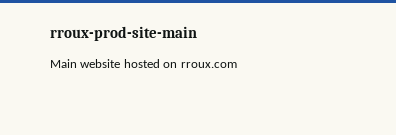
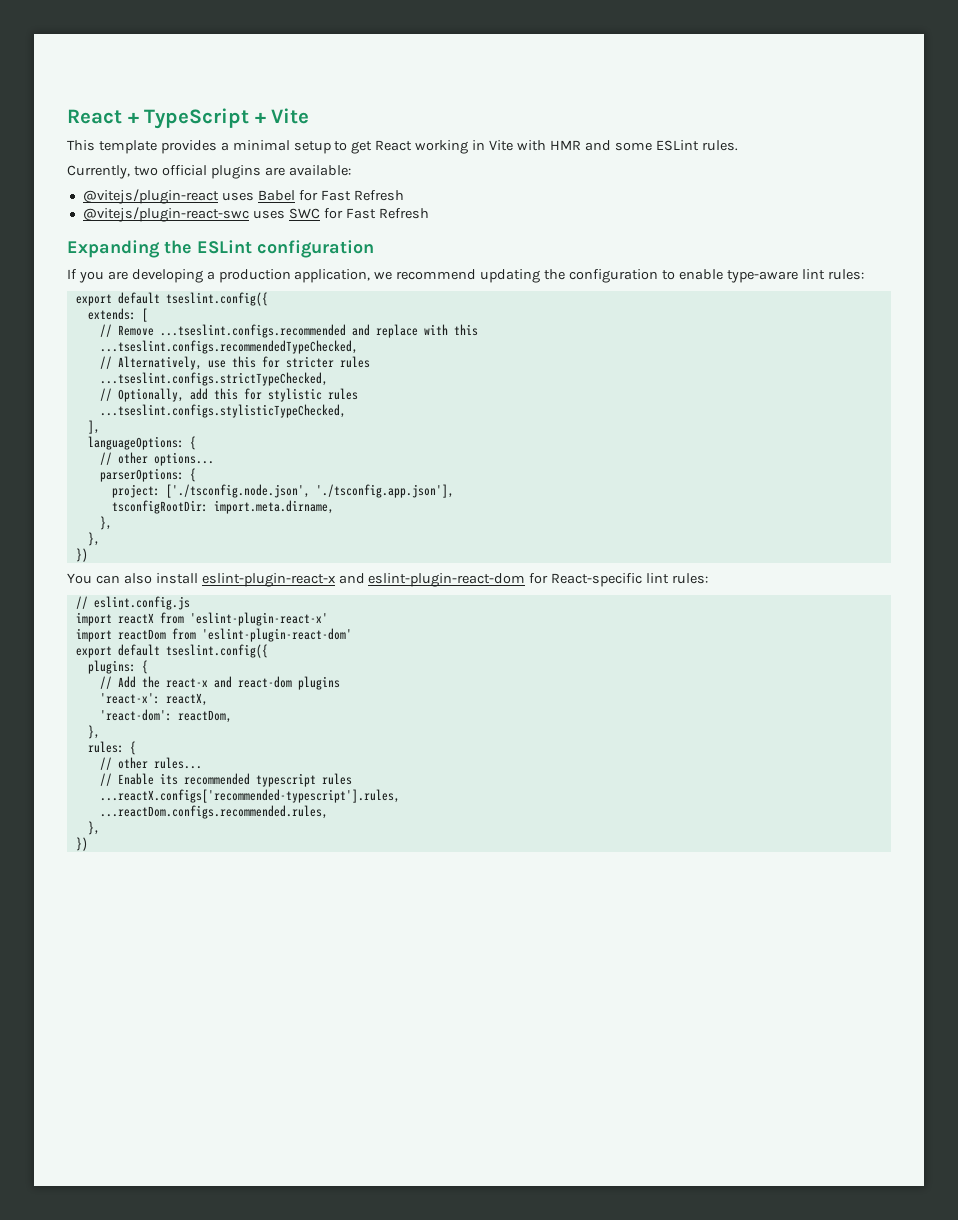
- rroux-prod-site-main
- Main website hosted on rroux.com
+ React + TypeScript + Vite
+ This template provides a minimal setup to get React working in Vite with HMR and some ESLint rules.
+ Currently, two official plugins are available:
+ @vitejs/plugin-react uses Babel for Fast Refresh
+ @vitejs/plugin-react-swc uses SWC for Fast Refresh
+ Expanding the ESLint configuration
+ If you are developing a production application, we recommend updating the configuration to enable type-aware lint rules:
+ export default tseslint.config({
+ extends: [
+ // Remove ...tseslint.configs.recommended and replace with this
+ ...tseslint.configs.recommendedTypeChecked,
+ // Alternatively, use this for stricter rules
+ ...tseslint.configs.strictTypeChecked,
+ // Optionally, add this for stylistic rules
+ ...tseslint.configs.stylisticTypeChecked,
+ ],
+ languageOptions: {
+ // other options...
+ parserOptions: {
+ project: ['./tsconfig.node.json', './tsconfig.app.json'],
+ tsconfigRootDir: import.meta.dirname,
+ },
+ },
+ })
+ You can also install eslint-plugin-react-x and eslint-plugin-react-dom for React-specific lint rules:
+ // eslint.config.js
+ import reactX from 'eslint-plugin-react-x'
+ import reactDom from 'eslint-plugin-react-dom'
+ export default tseslint.config({
+ plugins: {
+ // Add the react-x and react-dom plugins
+ 'react-x': reactX,
+ 'react-dom': reactDom,
+ },
+ rules: {
+ // other rules...
+ // Enable its recommended typescript rules
+ ...reactX.configs['recommended-typescript'].rules,
+ ...reactDom.configs.recommended.rules,
+ },
+ })

